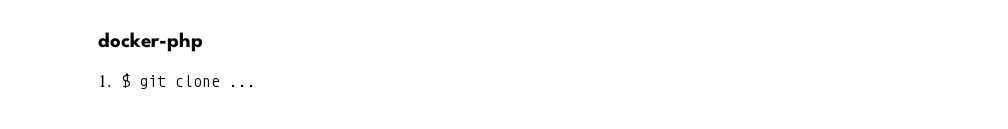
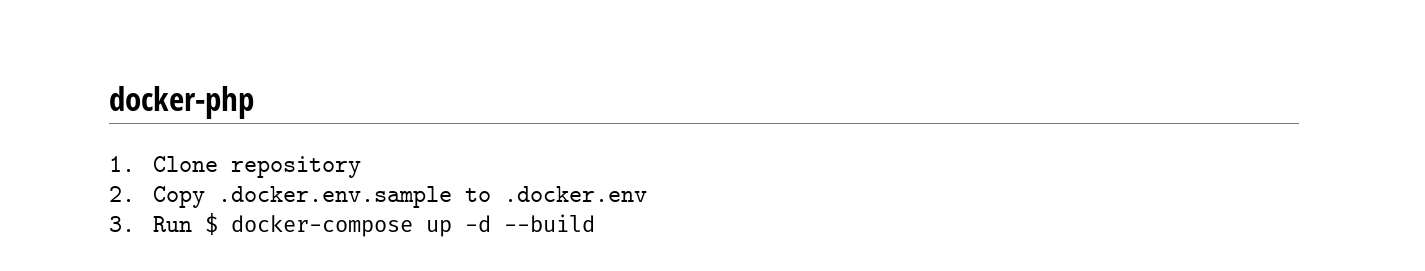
- 1. $ git clone ...
+ 1. Clone repository
+ 2. Copy .docker.env.sample to .docker.env
+ 3. Run $ docker-compose up -d --build

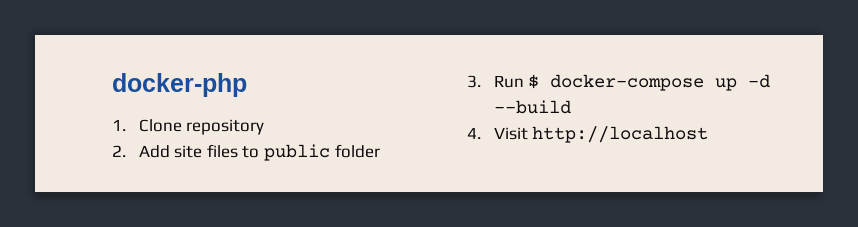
- 2. Copy .docker.env.sample to .docker.env
+ 2. Add site files to public folder
+ 4. Visit http://localhost

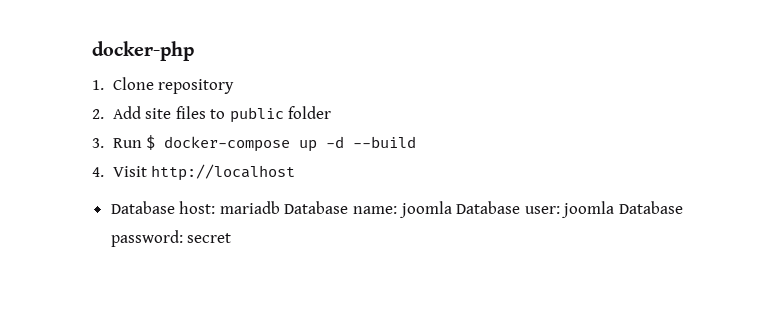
+ Database host: mariadb Database name: joomla Database user: joomla Database password: secret

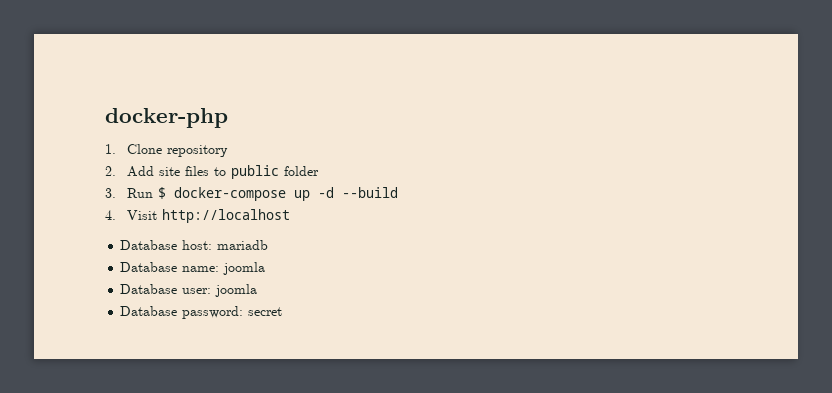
- Database host: mariadb Database name: joomla Database user: joomla Database password: secret
+ Database host: mariadb
+ Database name: joomla
+ Database user: joomla
+ Database password: secret

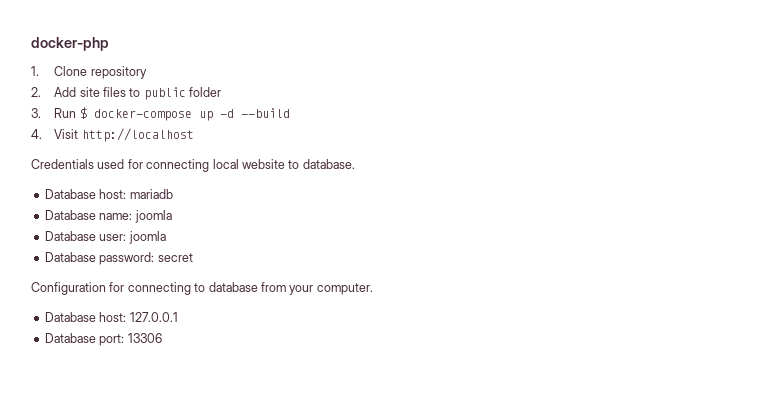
+ Credentials used for connecting local website to database.
+ Configuration for connecting to database from your computer.
+ Database host: 127.0.0.1
+ Database port: 13306

